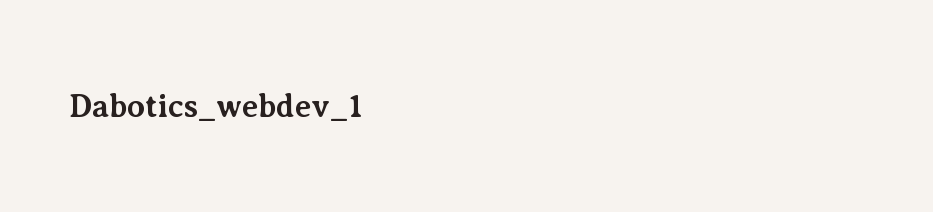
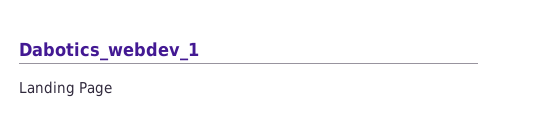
+ Landing Page

